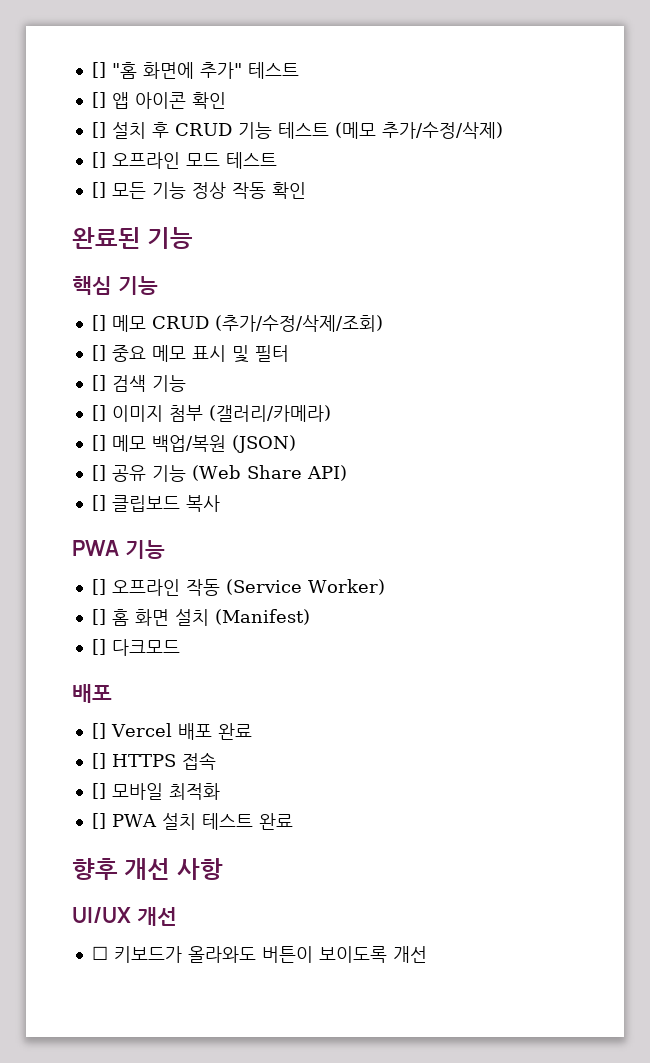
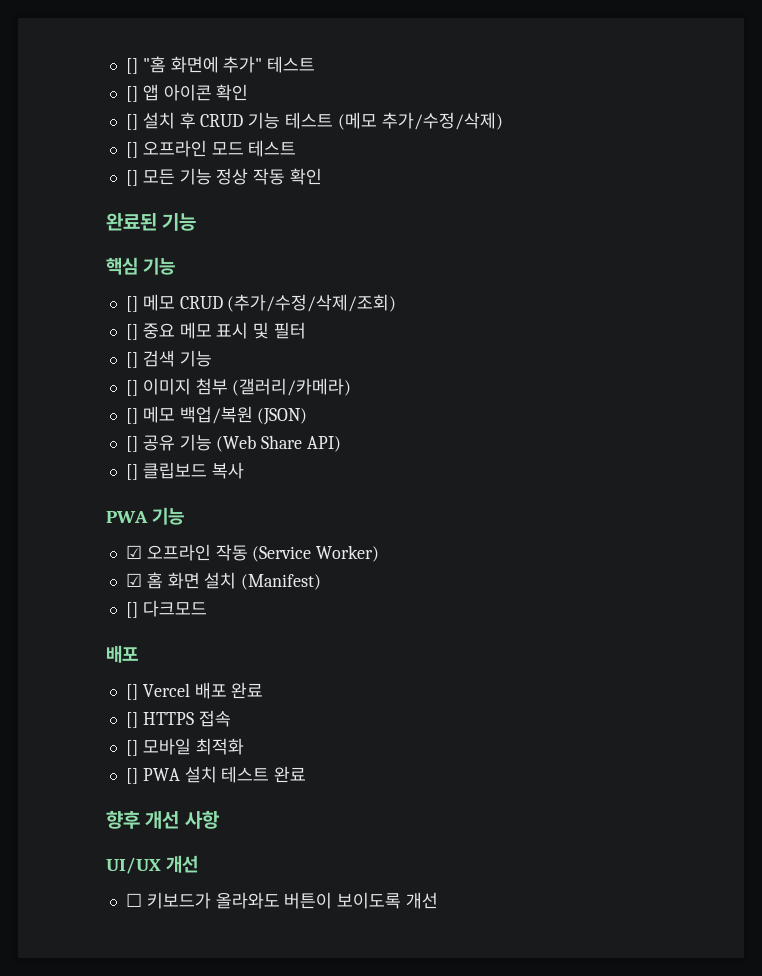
- [] 오프라인 작동 (Service Worker)
+ ☑ 오프라인 작동 (Service Worker)
- [] 홈 화면 설치 (Manifest)
+ ☑ 홈 화면 설치 (Manifest)

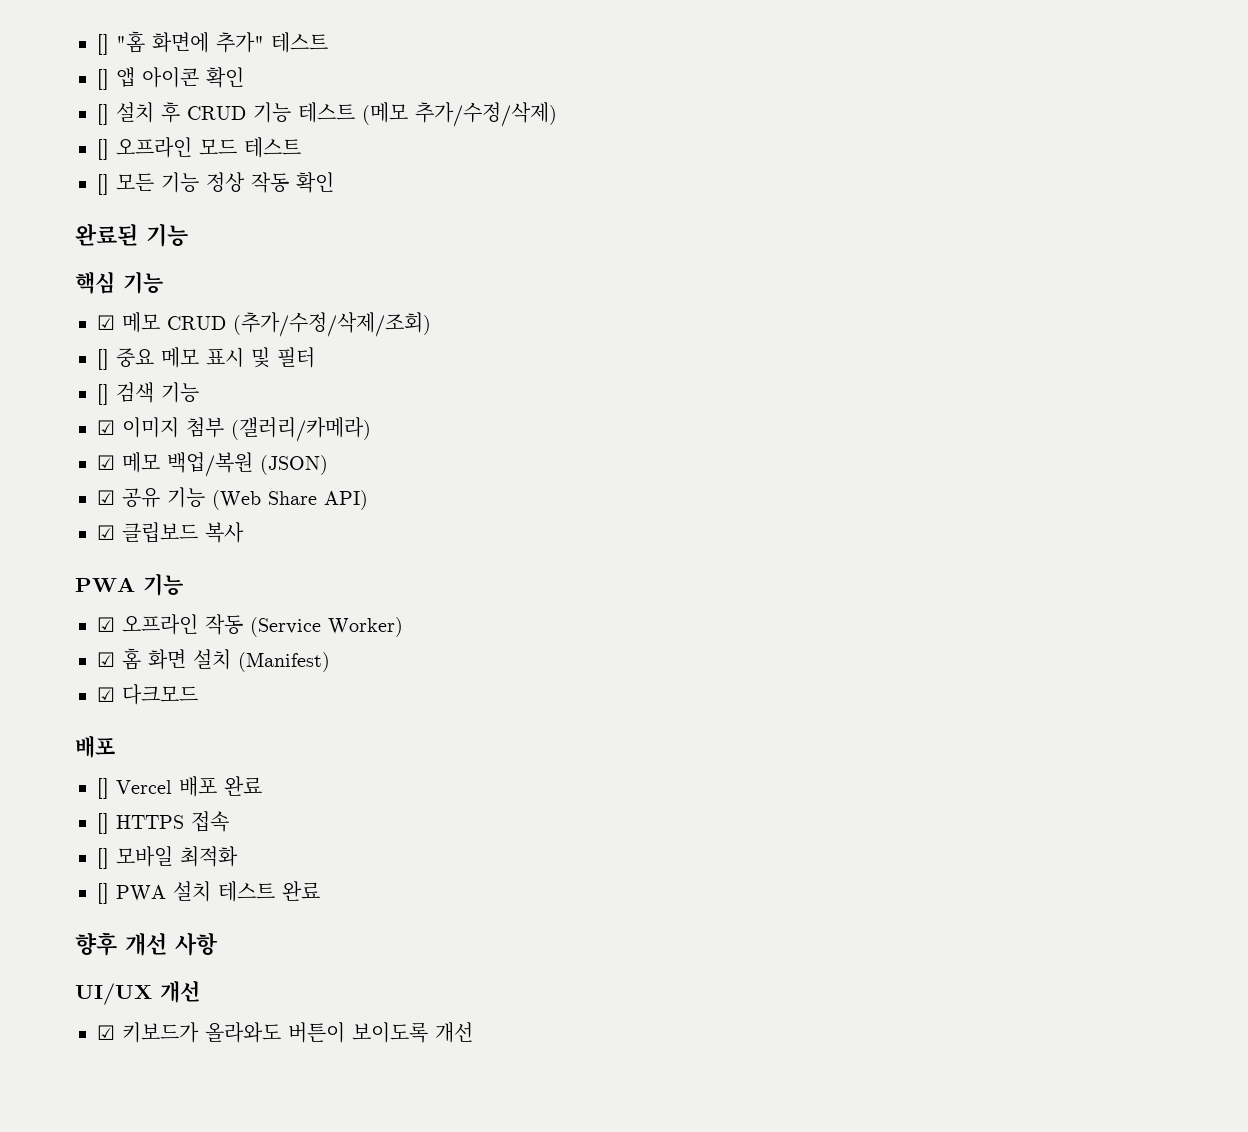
- [] 메모 CRUD (추가/수정/삭제/조회)
+ ☑ 메모 CRUD (추가/수정/삭제/조회)
- [] 이미지 첨부 (갤러리/카메라)
+ ☑ 이미지 첨부 (갤러리/카메라)
- [] 메모 백업/복원 (JSON)
+ ☑ 메모 백업/복원 (JSON)
- [] 공유 기능 (Web Share API)
+ ☑ 공유 기능 (Web Share API)
- [] 클립보드 복사
+ ☑ 클립보드 복사
- [] 다크모드
+ ☑ 다크모드
- ☐ 키보드가 올라와도 버튼이 보이도록 개선
+ ☑ 키보드가 올라와도 버튼이 보이도록 개선

